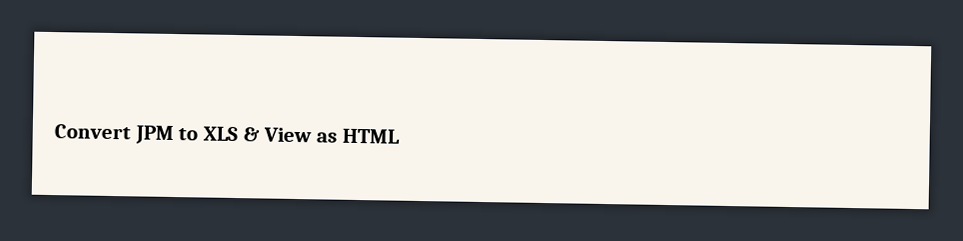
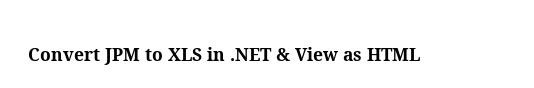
- Convert JPM to XLS & View as HTML
+ Convert JPM to XLS in .NET & View as HTML

